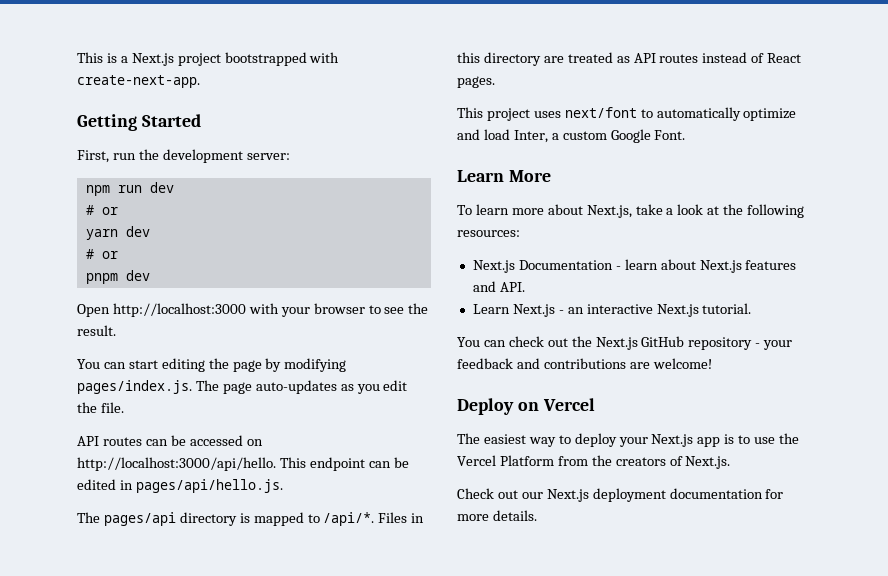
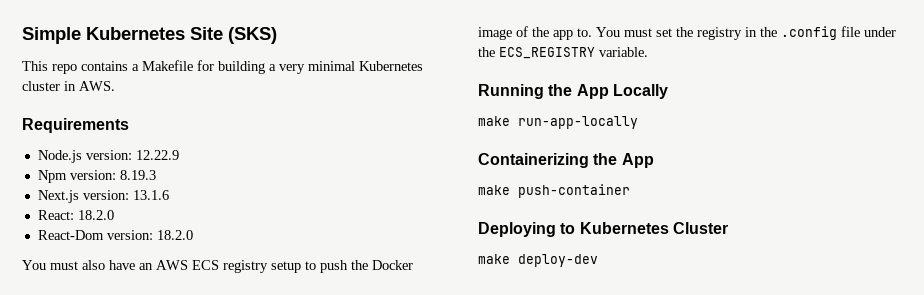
- This is a Next.js project bootstrapped with create-next-app.
- Getting Started
- First, run the development server:
- npm run dev
- # or
- yarn dev
- # or
- pnpm dev
- Open http://localhost:3000 with your browser to see the result.
- You can start editing the page by modifying pages/index.js. The page auto-updates as you edit the file.
- API routes can be accessed on http://localhost:3000/api/hello. This endpoint can be edited in pages/api/hello.js.
- The pages/api directory is mapped to /api/*. Files in this directory are treated as API routes instead of React pages.
- This project uses next/font to automatically optimize and load Inter, a custom Google Font.
- Learn More
- To learn more about Next.js, take a look at the following resources:
- Next.js Documentation - learn about Next.js features and API.
- Learn Next.js - an interactive Next.js tutorial.
- You can check out the Next.js GitHub repository - your feedback and contributions are welcome!
- Deploy on Vercel
- The easiest way to deploy your Next.js app is to use the Vercel Platform from the creators of Next.js.
- Check out our Next.js deployment documentation for more details.
+ Simple Kubernetes Site (SKS)
+ This repo contains a Makefile for building a very minimal Kubernetes cluster in AWS.
+ Requirements
+ Node.js version: 12.22.9
+ Npm version: 8.19.3
+ Next.js version: 13.1.6
+ React: 18.2.0
+ React-Dom version: 18.2.0
+ You must also have an AWS ECS registry setup to push the Docker image of the app to. You must set the registry in the .config file under the ECS_REGISTRY variable.
+ Running the App Locally
+ make run-app-locally
+ Containerizing the App
+ make push-container
+ Deploying to Kubernetes Cluster
+ make deploy-dev

